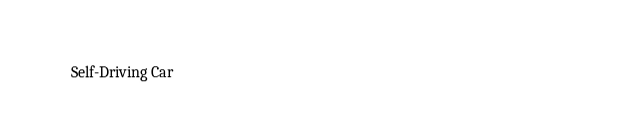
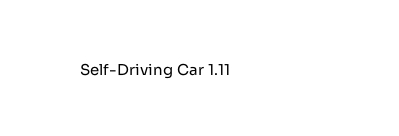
- Self-Driving Car
+ Self-Driving Car 1.11

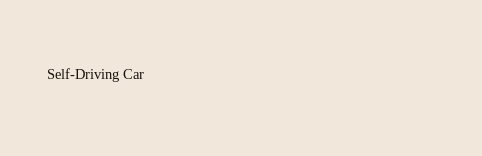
- Self-Driving Car 1.11
+ Self-Driving Car

